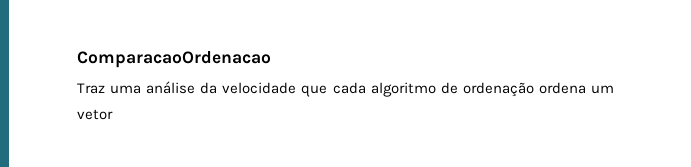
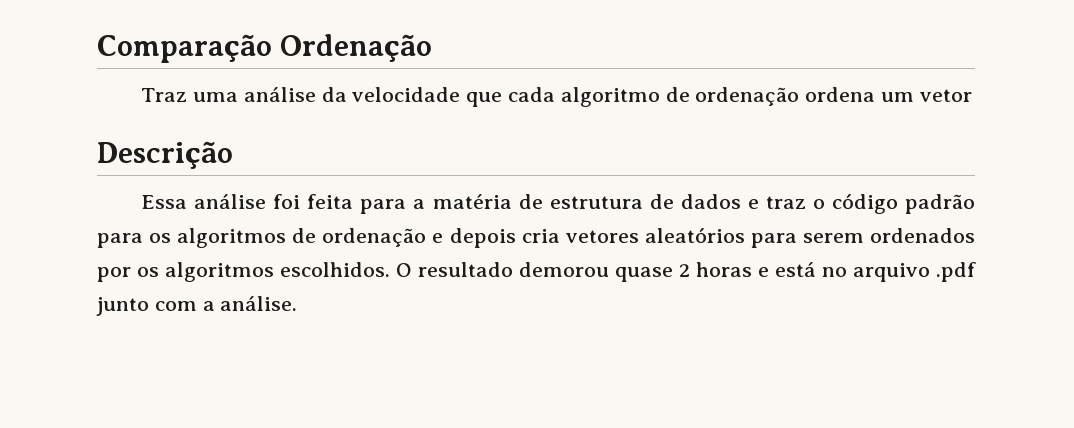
- ComparacaoOrdenacao
+ Comparação Ordenação
+ Descrição
+ Essa análise foi feita para a matéria de estrutura de dados e traz o código padrão para os algoritmos de ordenação e depois cria vetores aleatórios para serem ordenados por os algoritmos escolhidos. O resultado demorou quase 2 horas e está no arquivo .pdf junto com a análise.

